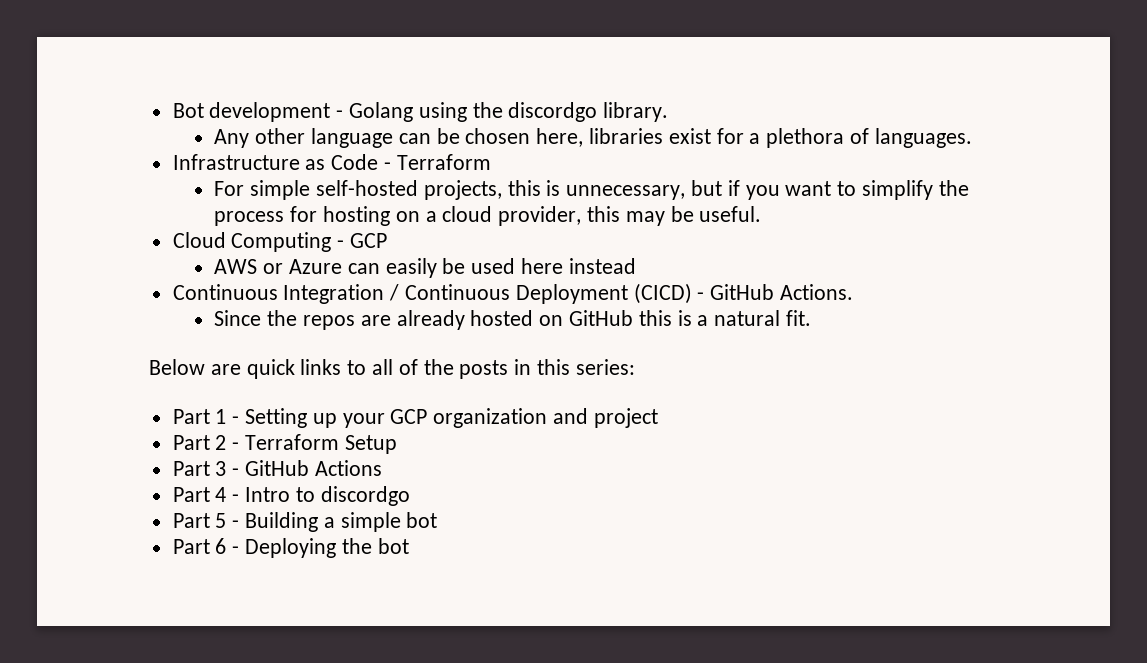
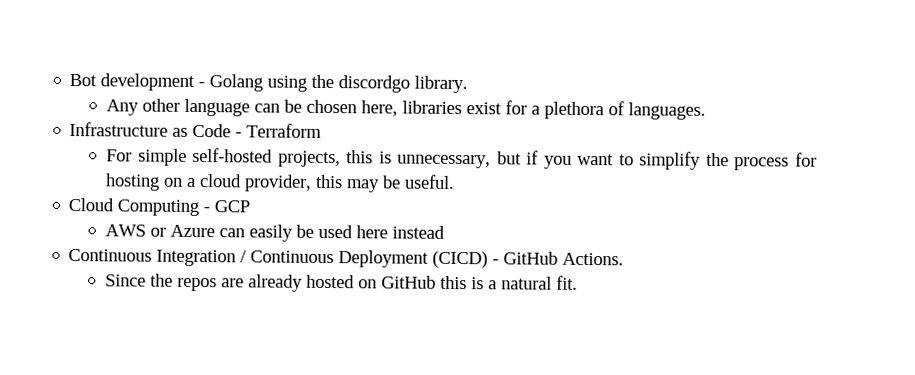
- Below are quick links to all of the posts in this series:
- Part 1 - Setting up your GCP organization and project
- Part 2 - Terraform Setup
- Part 3 - GitHub Actions
- Part 4 - Intro to discordgo
- Part 5 - Building a simple bot
- Part 6 - Deploying the bot

